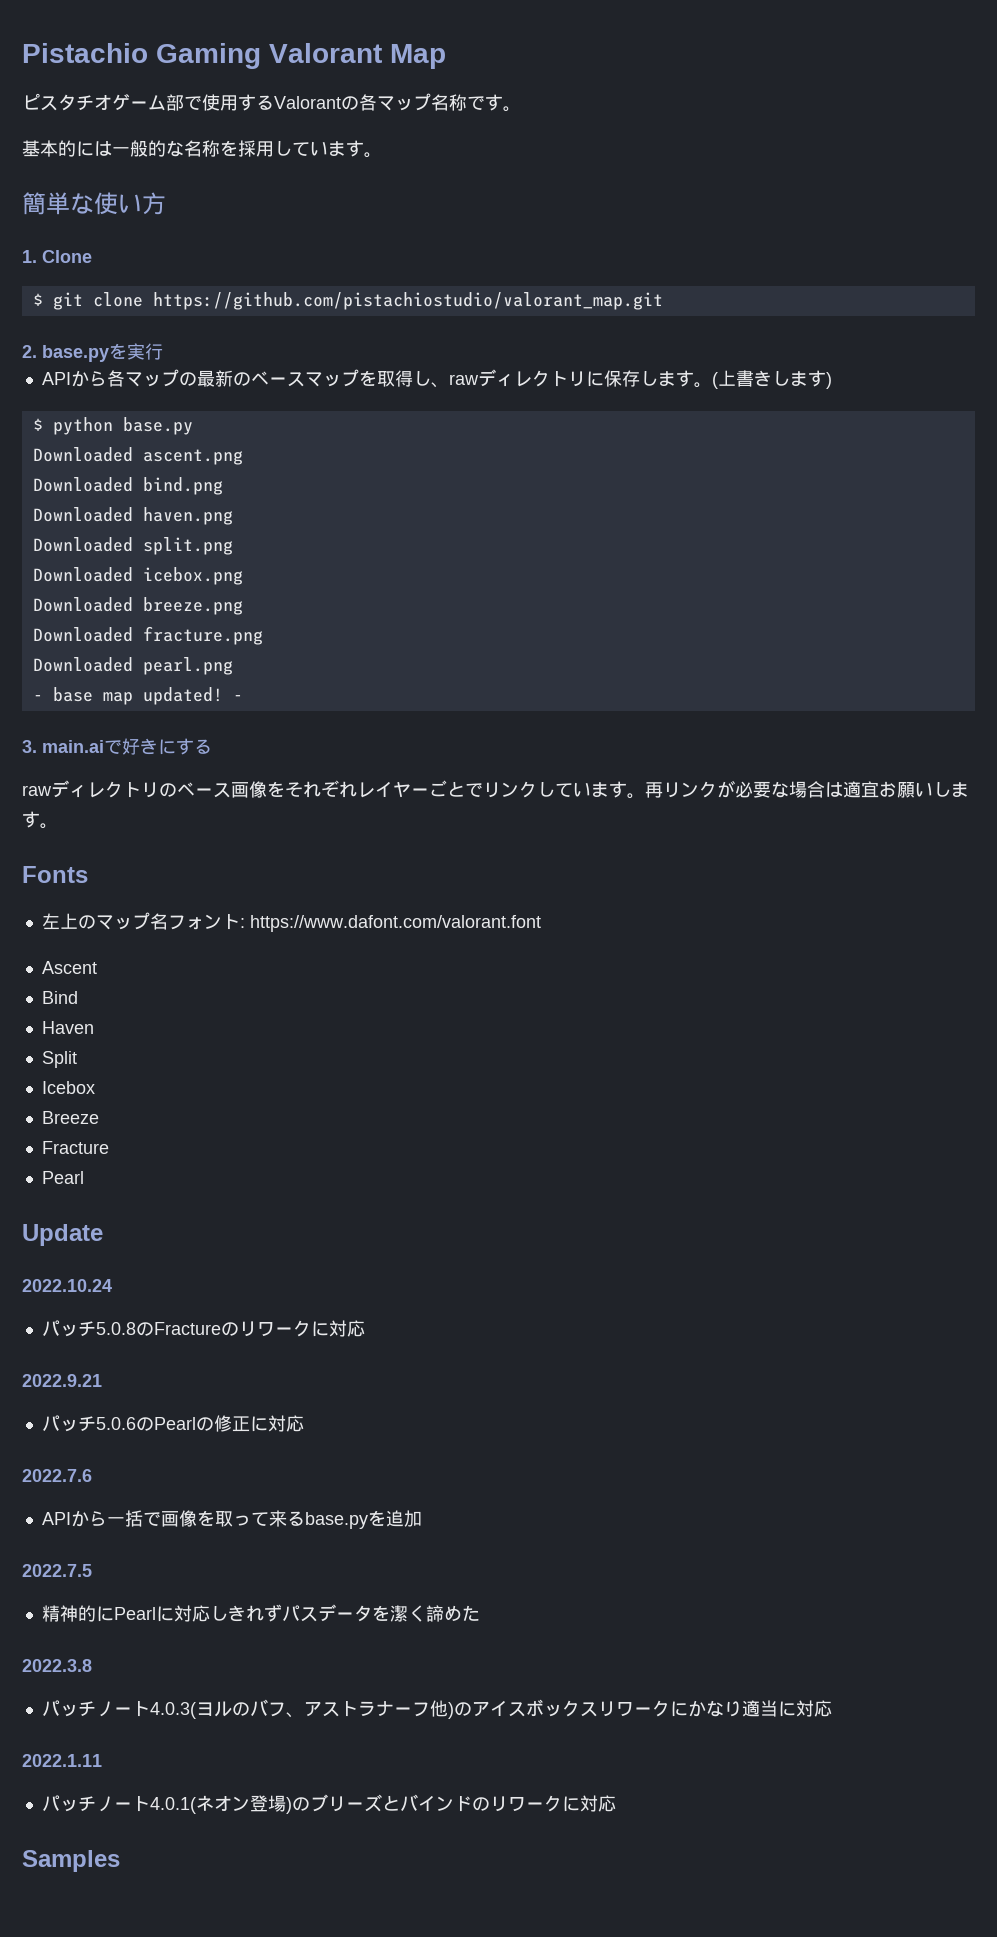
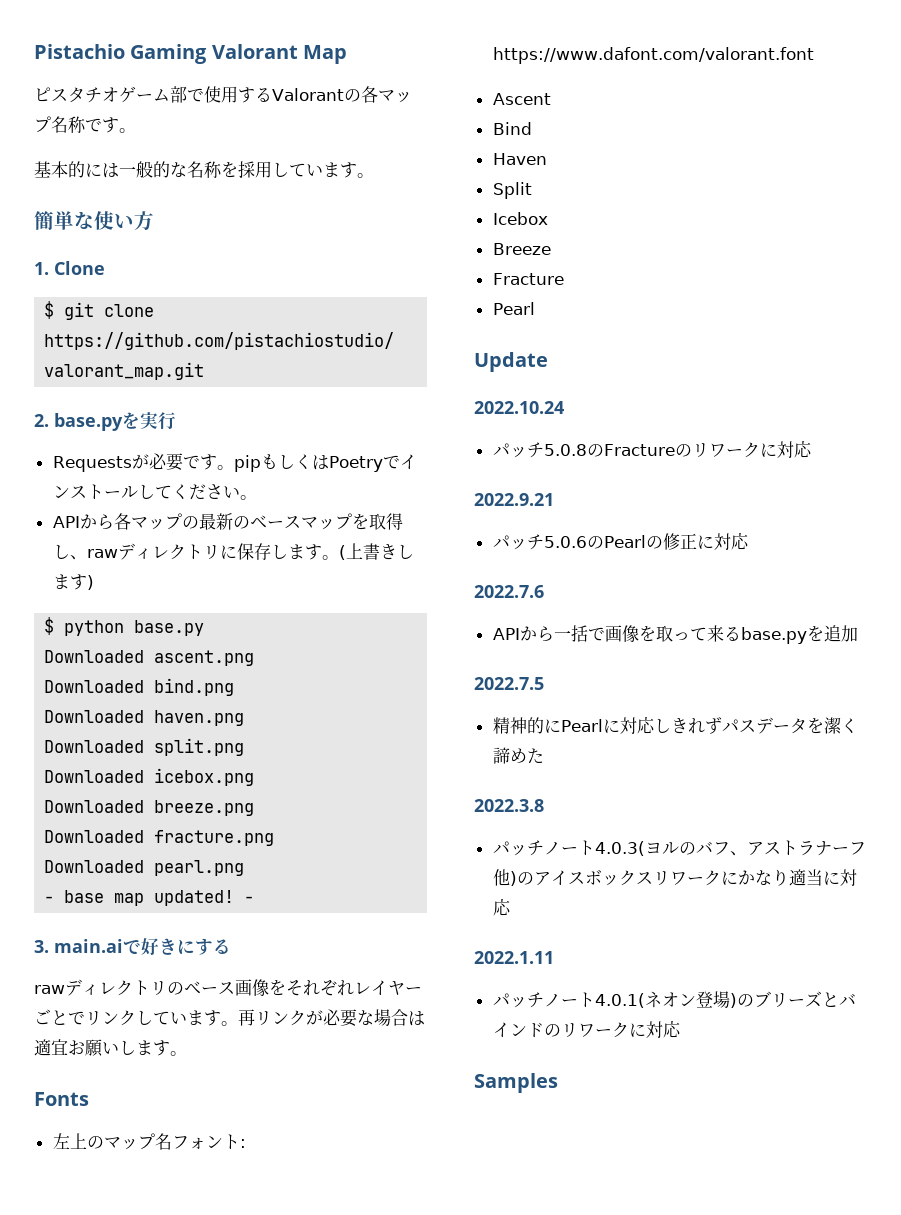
+ Requestsが必要です。pipもしくはPoetryでインストールしてください。

